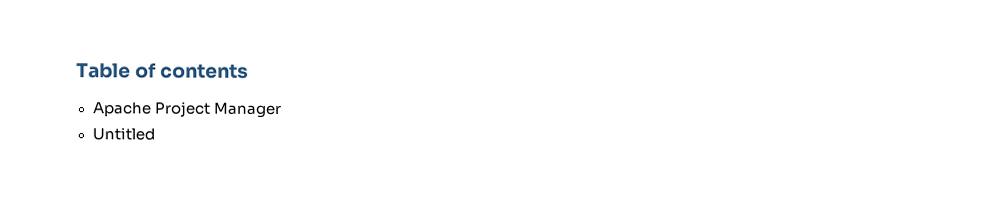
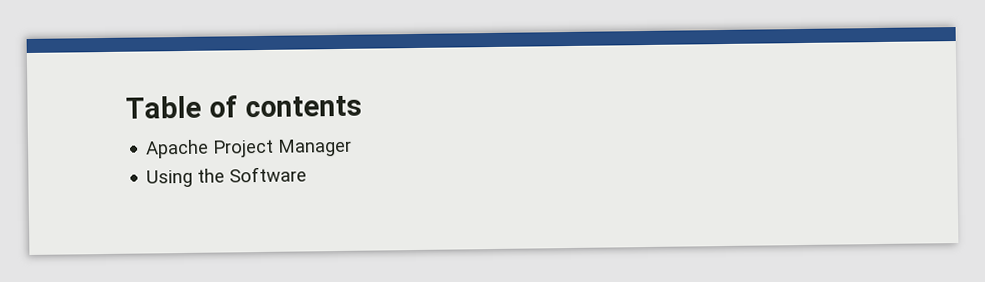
- Untitled
+ Using the Software

